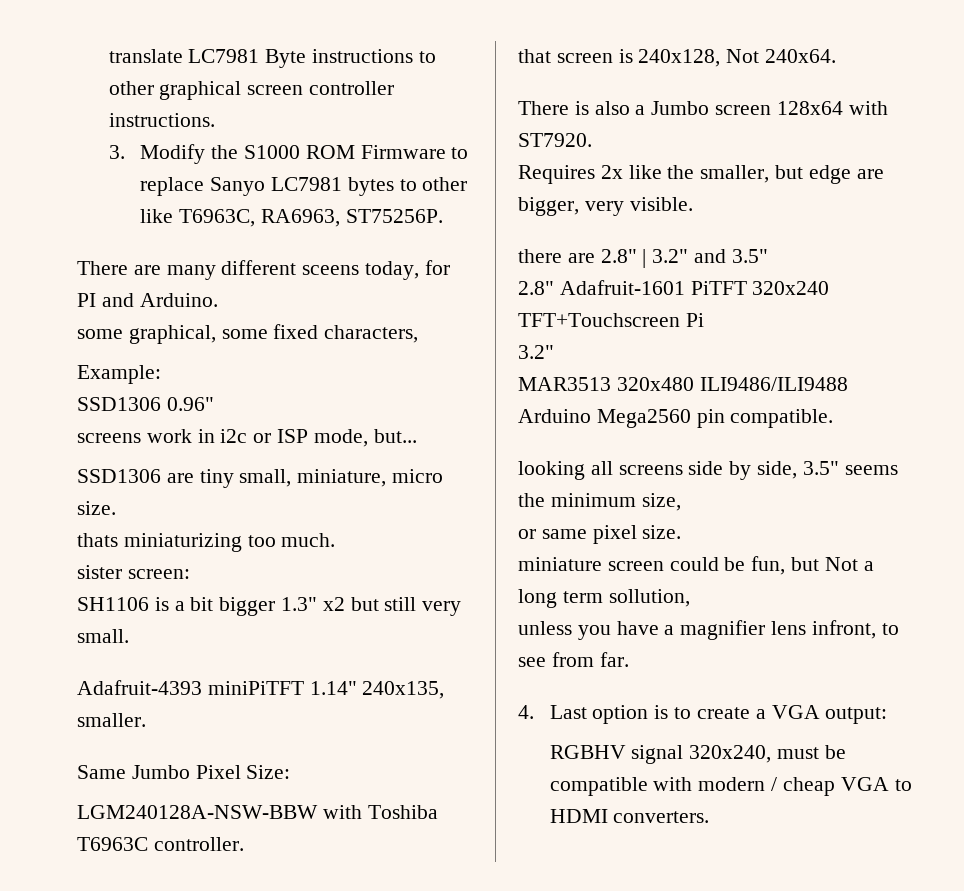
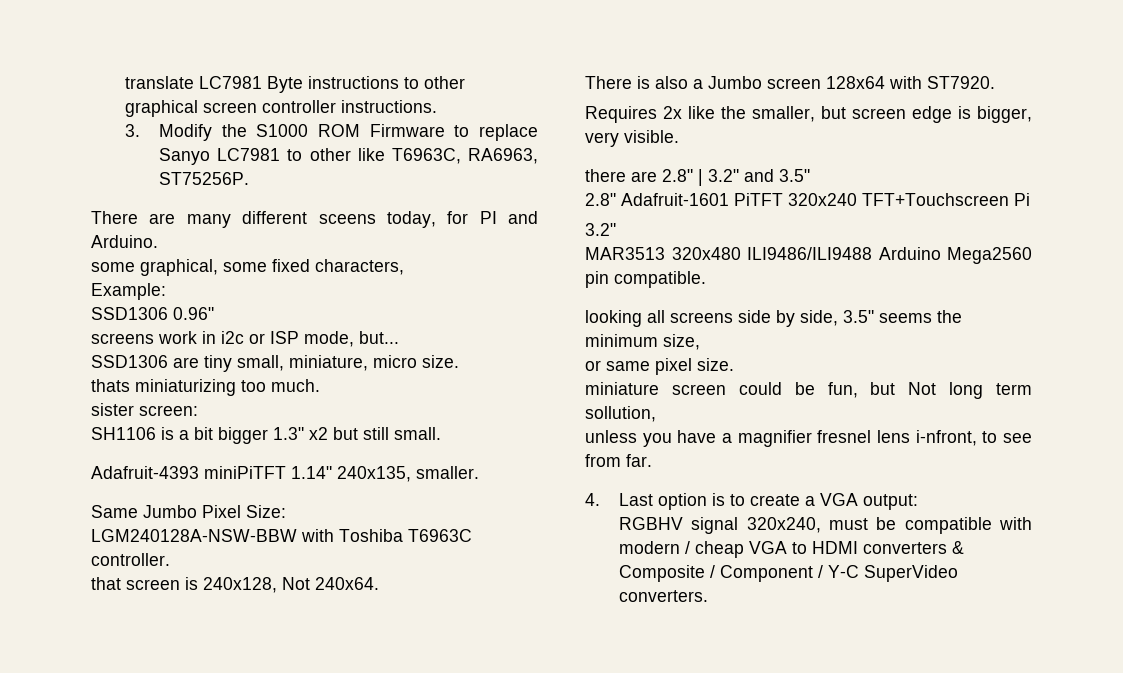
- 3. Modify the S1000 ROM Firmware to replace Sanyo LC7981 bytes to other like T6963C, RA6963, ST75256P.
+ 3. Modify the S1000 ROM Firmware to replace Sanyo LC7981 to other like T6963C, RA6963, ST75256P.
- SH1106 is a bit bigger 1.3" x2 but still very small.
+ SH1106 is a bit bigger 1.3" x2 but still small.
- Requires 2x like the smaller, but edge are bigger, very visible.
+ Requires 2x like the smaller, but screen edge is bigger, very visible.
- miniature screen could be fun, but Not a long term sollution,
+ miniature screen could be fun, but Not long term sollution,
- unless you have a magnifier lens infront, to see from far.
+ unless you have a magnifier fresnel lens i-nfront, to see from far.
- RGBHV signal 320x240, must be compatible with modern / cheap VGA to HDMI converters.
+ RGBHV signal 320x240, must be compatible with modern / cheap VGA to HDMI converters & Composite / Component / Y-C SuperVideo converters.

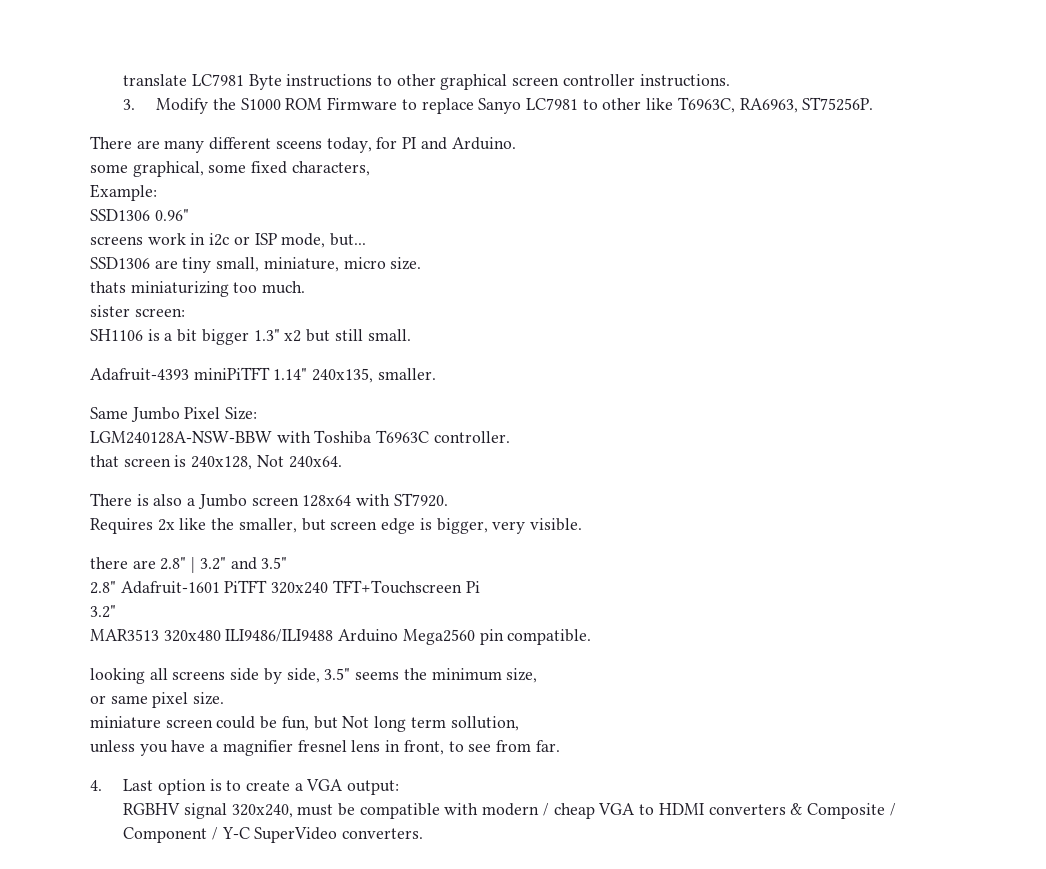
- unless you have a magnifier fresnel lens i-nfront, to see from far.
+ unless you have a magnifier fresnel lens in front, to see from far.

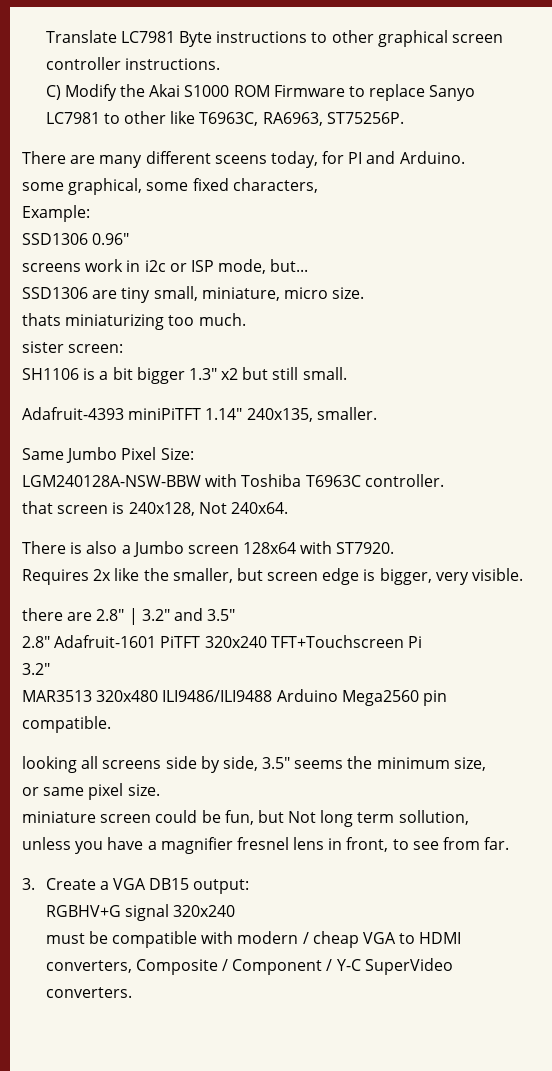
- translate LC7981 Byte instructions to other graphical screen controller instructions.
+ Translate LC7981 Byte instructions to other graphical screen controller instructions.
- 3. Modify the S1000 ROM Firmware to replace Sanyo LC7981 to other like T6963C, RA6963, ST75256P.
+ C) Modify the Akai S1000 ROM Firmware to replace Sanyo LC7981 to other like T6963C, RA6963, ST75256P.
- 4. Last option is to create a VGA output:
+ 3. Create a VGA DB15 output:
- RGBHV signal 320x240, must be compatible with modern / cheap VGA to HDMI converters & Composite / Component / Y-C SuperVideo converters.
+ RGBHV+G signal 320x240
+ must be compatible with modern / cheap VGA to HDMI converters, Composite / Component / Y-C SuperVideo converters.

